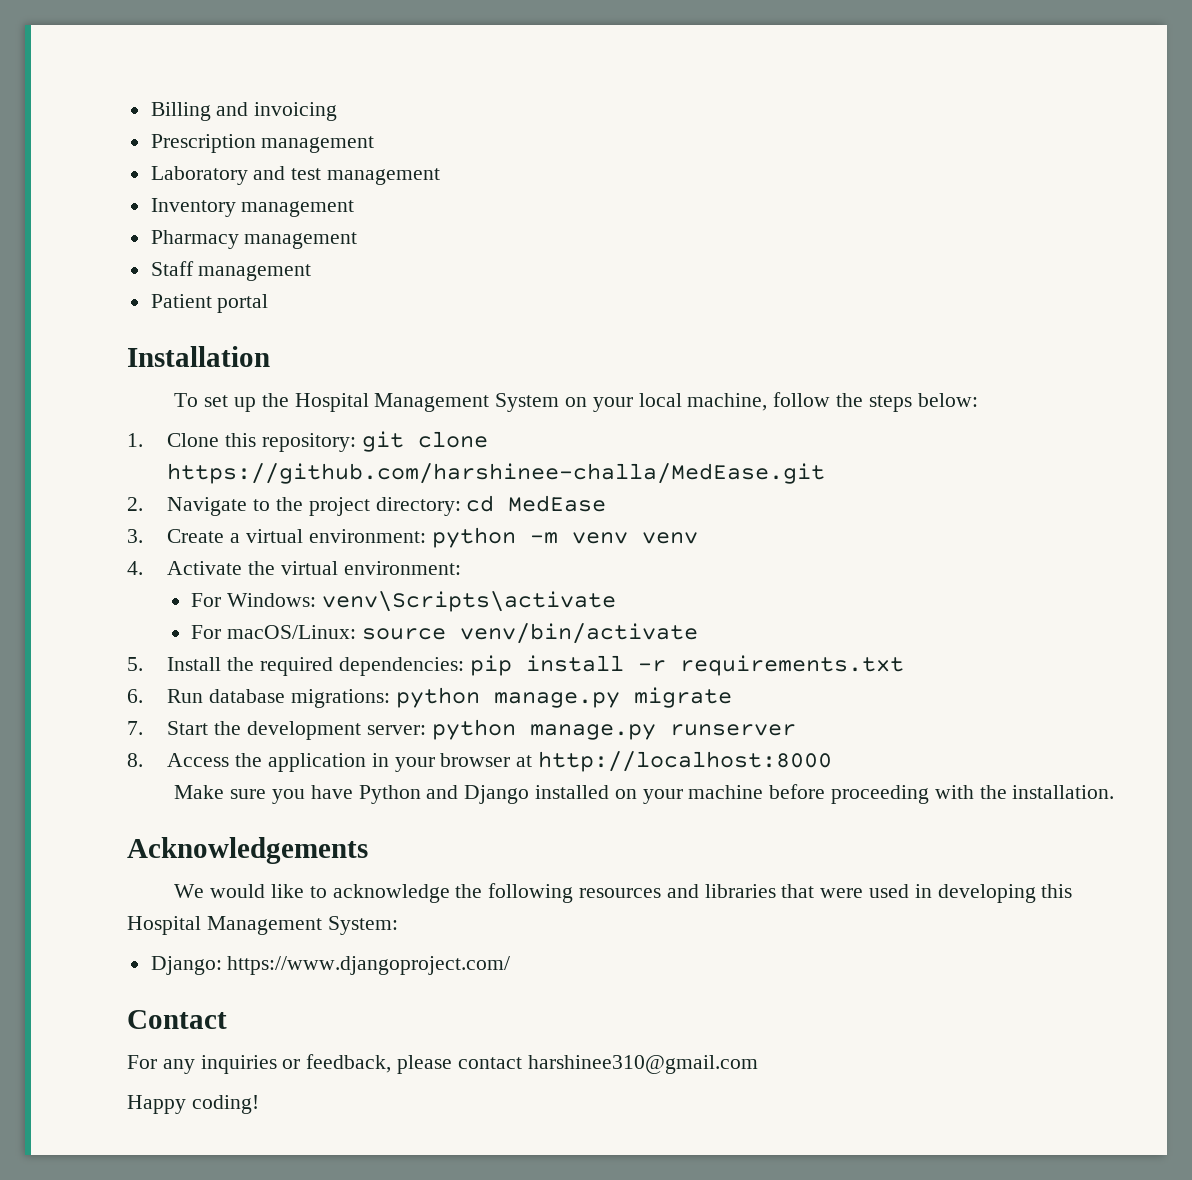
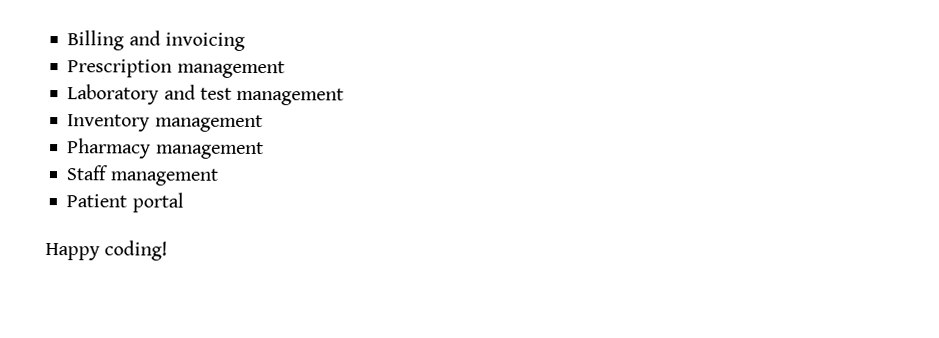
- Installation
- To set up the Hospital Management System on your local machine, follow the steps below:
- 1. Clone this repository: git clone https://github.com/harshinee-challa/MedEase.git
- 2. Navigate to the project directory: cd MedEase
- 3. Create a virtual environment: python -m venv venv
- 4. Activate the virtual environment:
- For Windows: venv\Scripts\activate
- For macOS/Linux: source venv/bin/activate
- 5. Install the required dependencies: pip install -r requirements.txt
- 6. Run database migrations: python manage.py migrate
- 7. Start the development server: python manage.py runserver
- 8. Access the application in your browser at http://localhost:8000
- Make sure you have Python and Django installed on your machine before proceeding with the installation.
- Acknowledgements
- We would like to acknowledge the following resources and libraries that were used in developing this Hospital Management System:
- Django: https://www.djangoproject.com/
- Contact
- For any inquiries or feedback, please contact harshinee310@gmail.com

